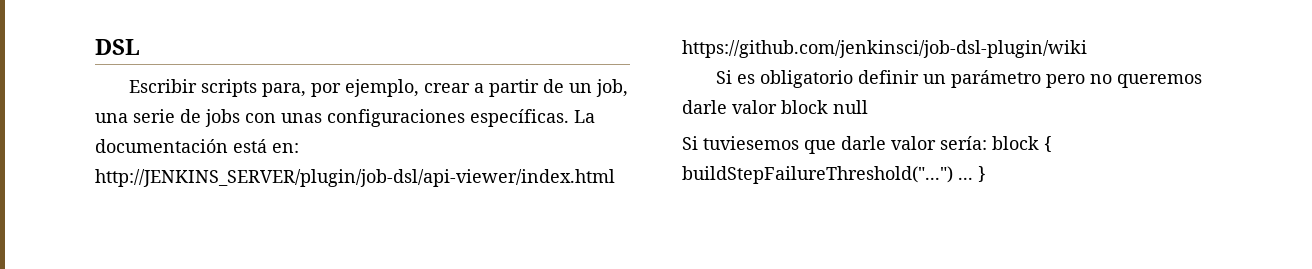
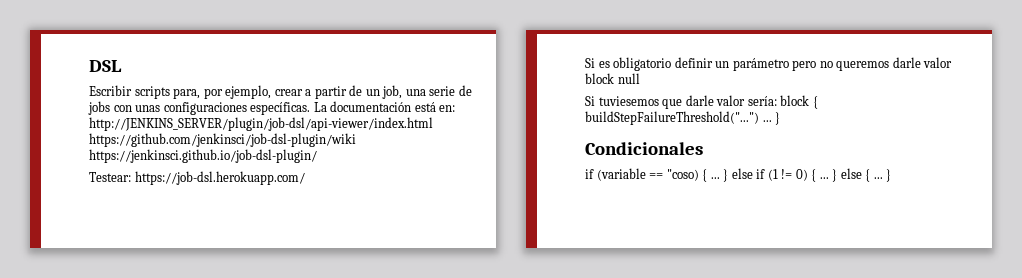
- La documentación está en: http://JENKINS_SERVER/plugin/job-dsl/api-viewer/index.html https://github.com/jenkinsci/job-dsl-plugin/wiki
+ La documentación está en: http://JENKINS_SERVER/plugin/job-dsl/api-viewer/index.html https://github.com/jenkinsci/job-dsl-plugin/wiki https://jenkinsci.github.io/job-dsl-plugin/
+ Testear: https://job-dsl.herokuapp.com/
+ Condicionales
+ if (variable == "coso) { ... } else if (1 != 0) { ... } else { ... }

